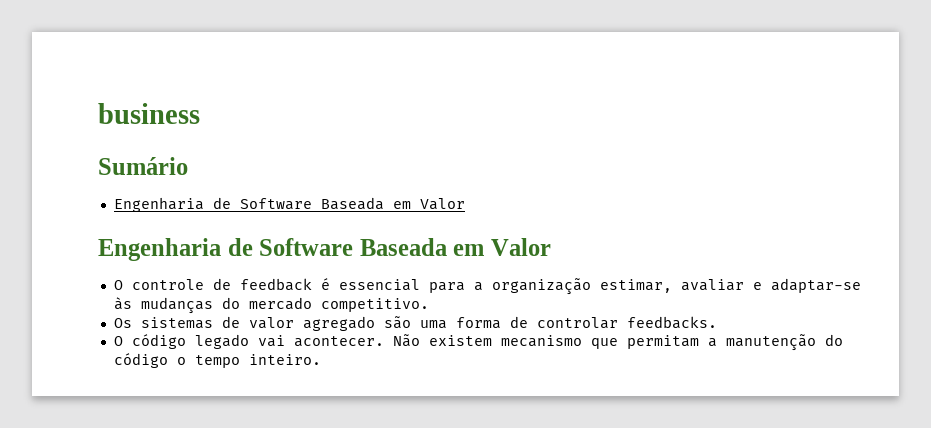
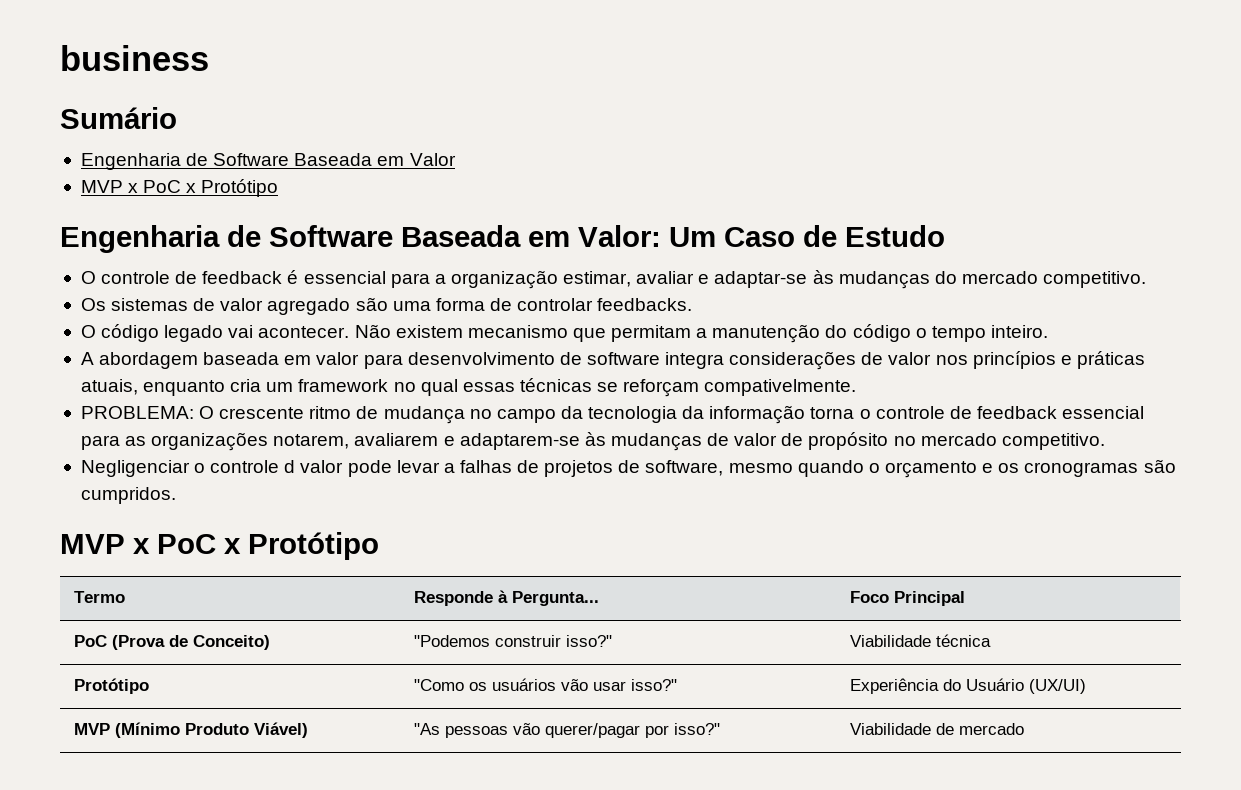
  Sumário
  Engenharia de Software Baseada em Valor
- Engenharia de Software Baseada em Valor
+ MVP x PoC x Protótipo
+ Engenharia de Software Baseada em Valor: Um Caso de Estudo
+ A abordagem baseada em valor para desenvolvimento de software integra considerações de valor nos princípios e práticas atuais, enquanto cria um framework no qual essas técnicas se reforçam compativelmente.
+ PROBLEMA: O crescente ritmo de mudança no campo da tecnologia da informação torna o controle de feedback essencial para as organizações notarem, avaliarem e adaptarem-se às mudanças de valor de propósito no mercado competitivo.
+ Negligenciar o controle d valor pode levar a falhas de projetos de software, mesmo quando o orçamento e os cronogramas são cumpridos.
+ MVP x PoC x Protótipo
+ Termo | Responde à Pergunta... | Foco Principal
+ PoC (Prova de Conceito) | "Podemos construir isso?" | Viabilidade técnica
+ Protótipo | "Como os usuários vão usar isso?" | Experiência do Usuário (UX/UI)
+ MVP (Mínimo Produto Viável) | "As pessoas vão querer/pagar por isso?" | Viabilidade de mercado

